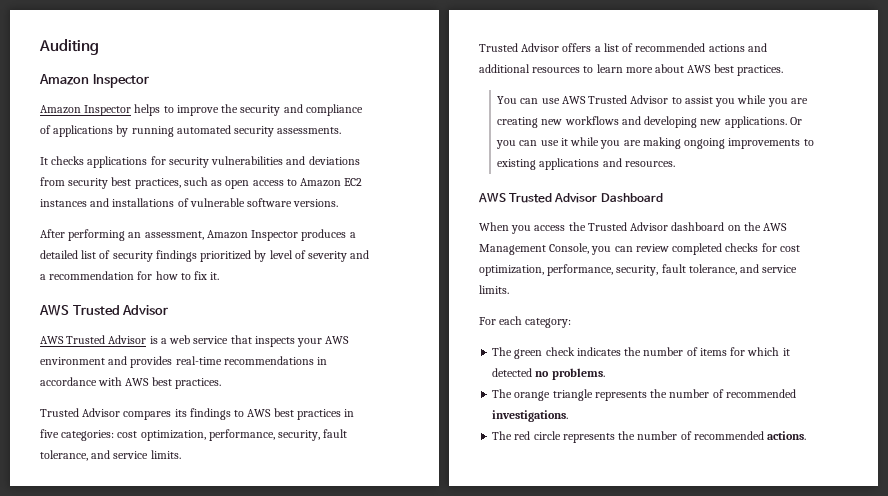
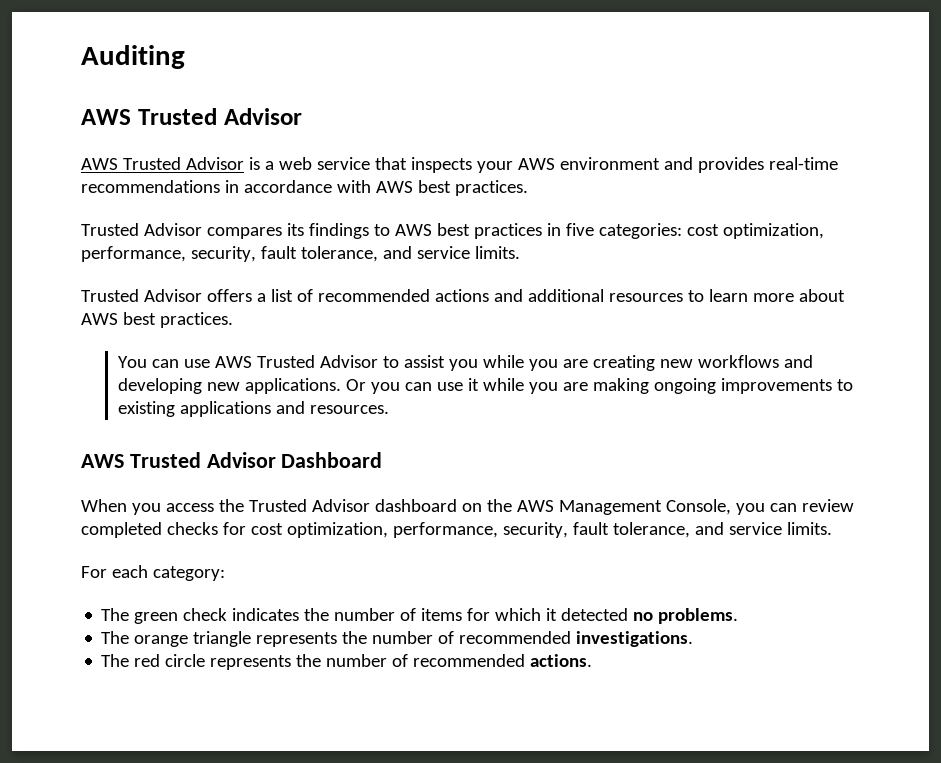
  Auditing
- Amazon Inspector
- Amazon Inspector helps to improve the security and compliance of applications by running automated security assessments.
- It checks applications for security vulnerabilities and deviations from security best practices, such as open access to Amazon EC2 instances and installations of vulnerable software versions.
- After performing an assessment, Amazon Inspector produces a detailed list of security findings prioritized by level of severity and a recommendation for how to fix it.

